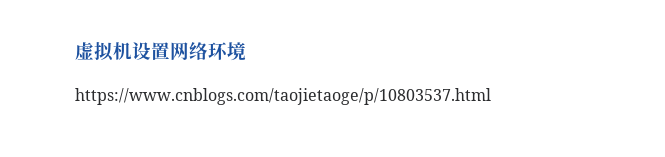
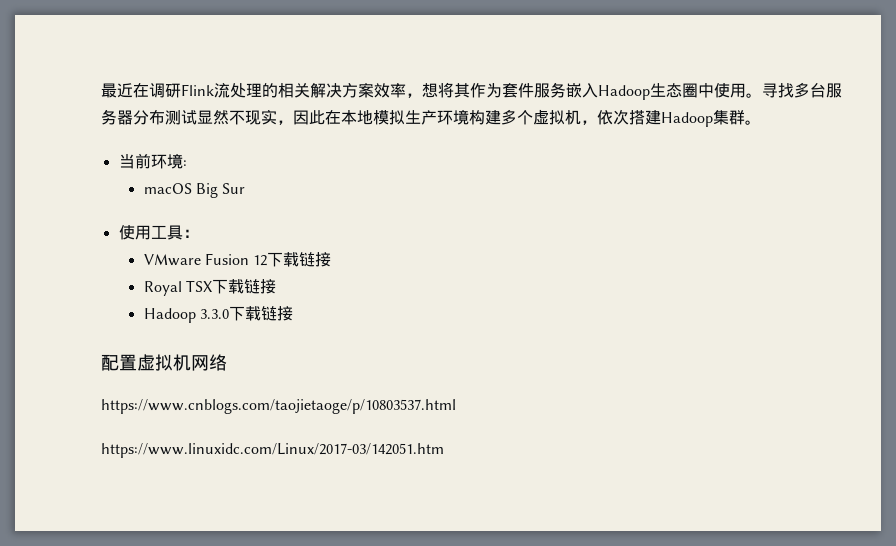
- 虚拟机设置网络环境
+ 最近在调研Flink流处理的相关解决方案效率，想将其作为套件服务嵌入Hadoop生态圈中使用。寻找多台服务器分布测试显然不现实，因此在本地模拟生产环境构建多个虚拟机，依次搭建Hadoop集群。
+ 当前环境:
+ macOS Big Sur
+ 使用工具：
+ VMware Fusion 12下载链接
+ Royal TSX下载链接
+ Hadoop 3.3.0下载链接
+ 配置虚拟机网络
+ https://www.linuxidc.com/Linux/2017-03/142051.htm

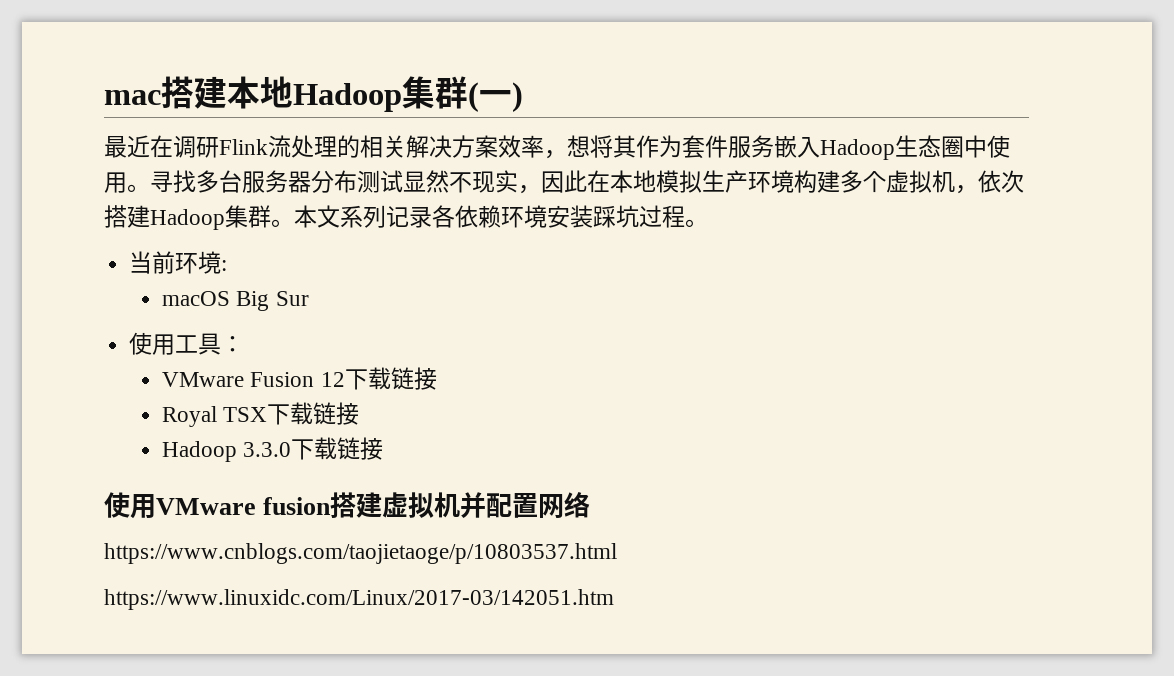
+ mac搭建本地Hadoop集群(一)
+ 本文系列记录各依赖环境安装踩坑过程。
- 配置虚拟机网络
+ 使用VMware fusion搭建虚拟机并配置网络

